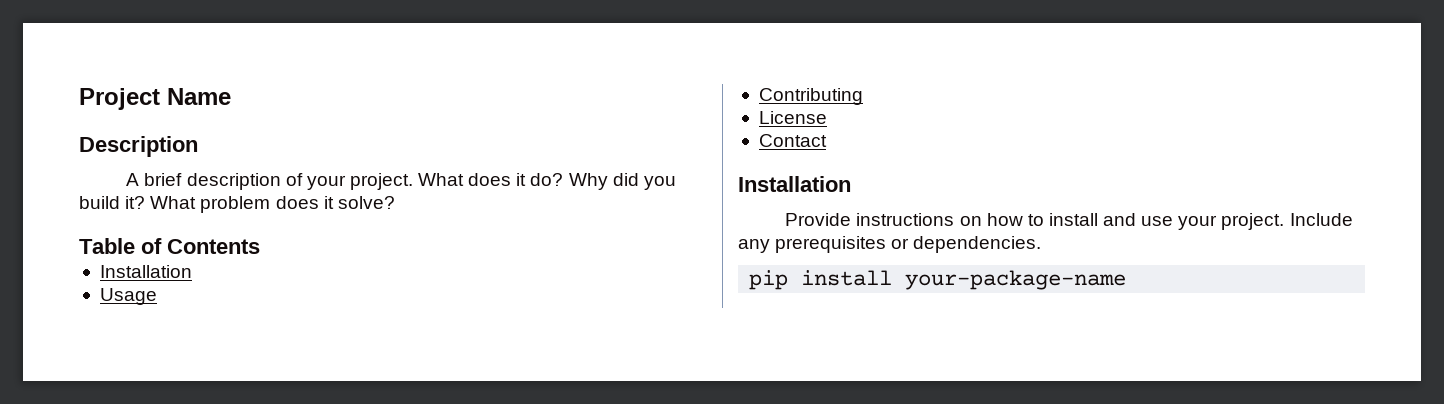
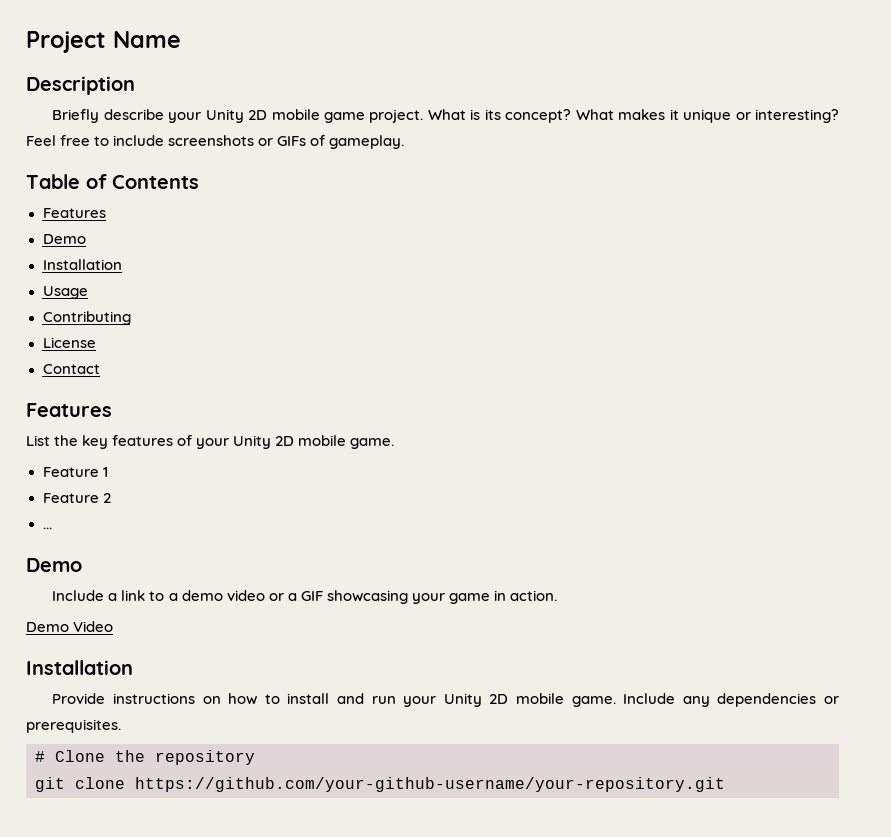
- A brief description of your project. What does it do? Why did you build it? What problem does it solve?
+ Briefly describe your Unity 2D mobile game project. What is its concept? What makes it unique or interesting? Feel free to include screenshots or GIFs of gameplay.
  Table of Contents
+ Features
+ Demo
  Contact
+ Features
+ List the key features of your Unity 2D mobile game.
+ Feature 1
+ Feature 2
+ ...
+ Demo
+ Include a link to a demo video or a GIF showcasing your game in action.
+ Demo Video
- Provide instructions on how to install and use your project. Include any prerequisites or dependencies.
- pip install your-package-name
+ Provide instructions on how to install and run your Unity 2D mobile game. Include any dependencies or prerequisites.
+ # Clone the repository
+ git clone https://github.com/your-github-username/your-repository.git

